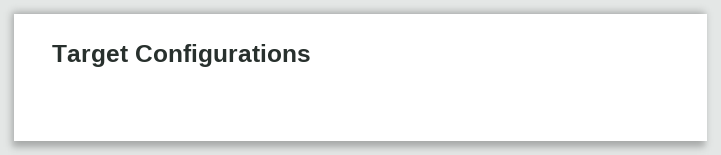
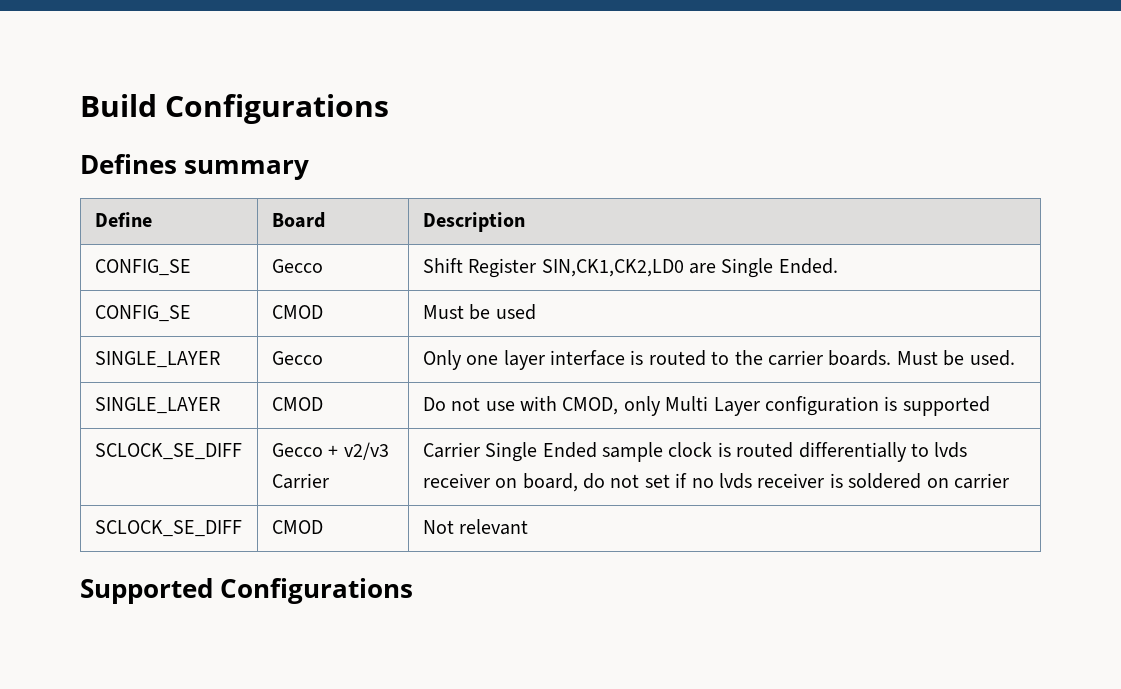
- Target Configurations
+ Build Configurations
+ Defines summary
+ Define | Board | Description
+ CONFIG_SE | Gecco | Shift Register SIN,CK1,CK2,LD0 are Single Ended.
+ CONFIG_SE | CMOD | Must be used
+ SINGLE_LAYER | Gecco | Only one layer interface is routed to the carrier boards. Must be used.
+ SINGLE_LAYER | CMOD | Do not use with CMOD, only Multi Layer configuration is supported
+ SCLOCK_SE_DIFF | Gecco + v2/v3 Carrier | Carrier Single Ended sample clock is routed differentially to lvds receiver on board, do not set if no lvds receiver is soldered on carrier
+ SCLOCK_SE_DIFF | CMOD | Not relevant
+ Supported Configurations

